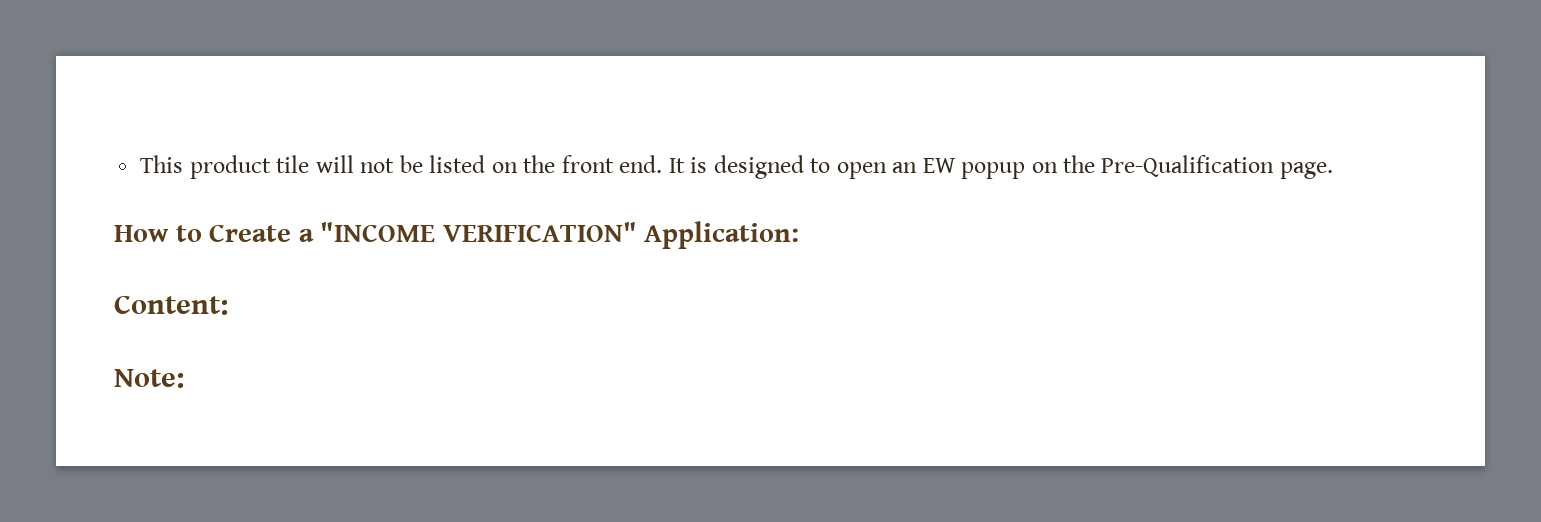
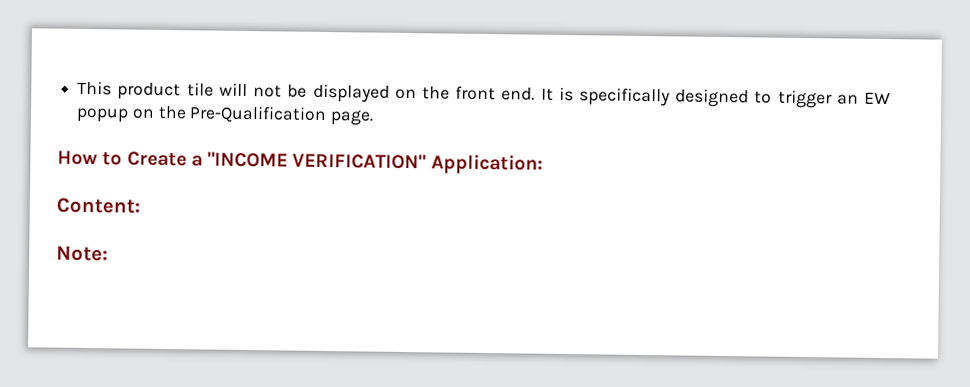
- This product tile will not be listed on the front end.
+ This product tile will not be displayed on the front end.
- It is designed to open an EW popup on the Pre-Qualification page.
+ It is specifically designed to trigger an EW popup on the Pre-Qualification page.

